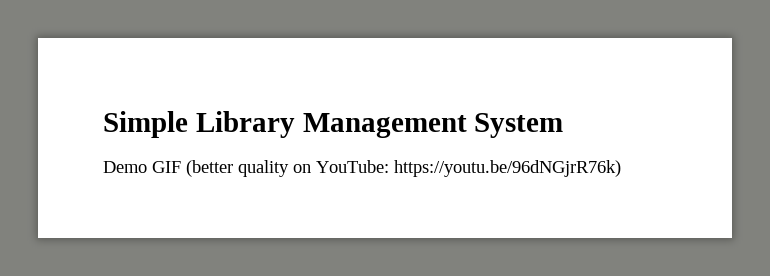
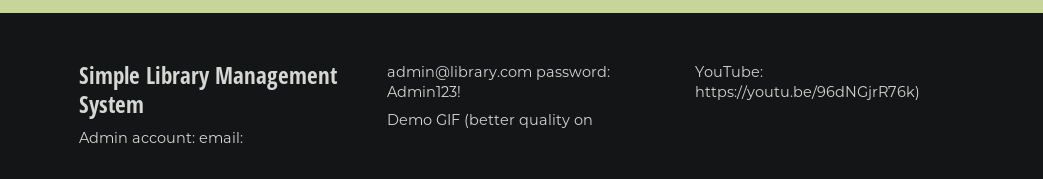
+ Admin account: email: admin@library.com password: Admin123!

